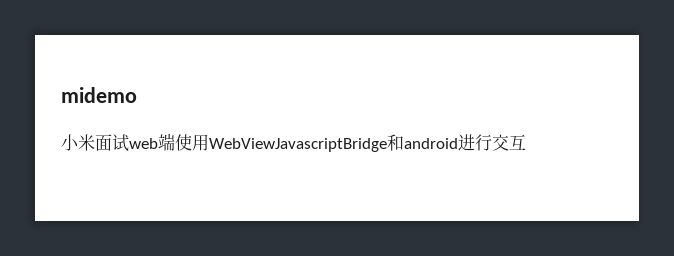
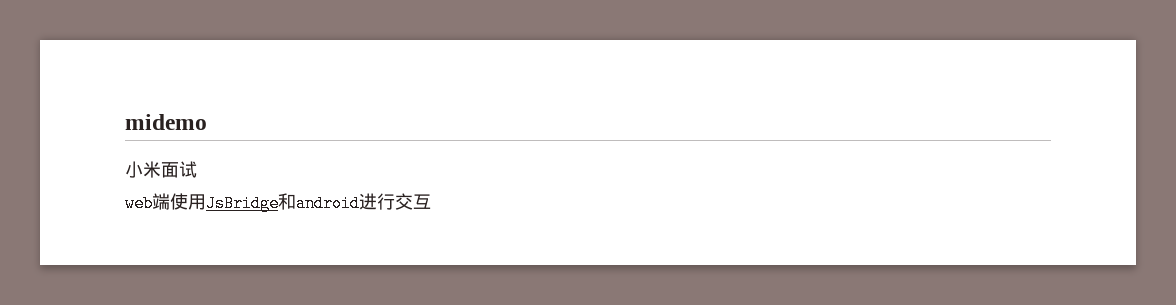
- 小米面试web端使用WebViewJavascriptBridge和android进行交互
+ 小米面试
+ web端使用JsBridge和android进行交互

